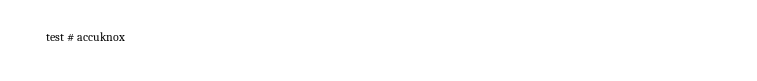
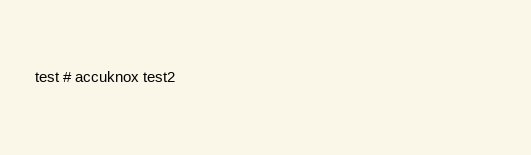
- test # accuknox
+ test # accuknox test2

